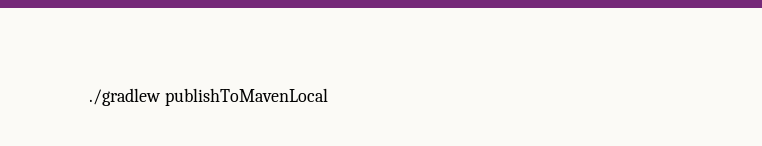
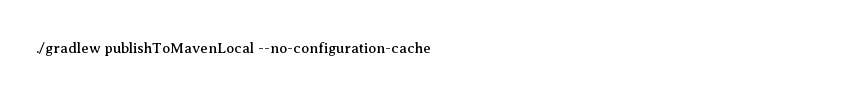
- ./gradlew publishToMavenLocal
+ ./gradlew publishToMavenLocal --no-configuration-cache

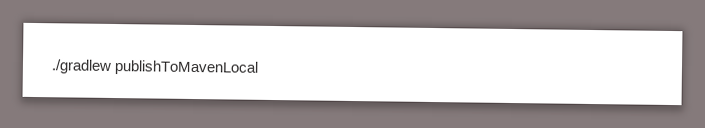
- ./gradlew publishToMavenLocal --no-configuration-cache
+ ./gradlew publishToMavenLocal

